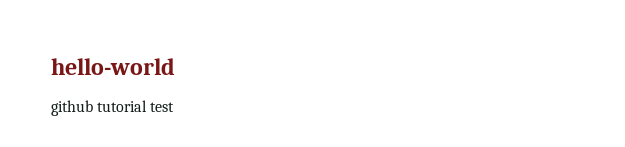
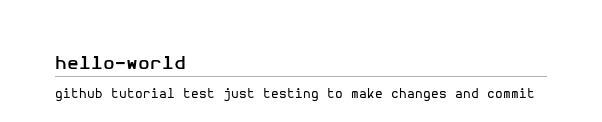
- github tutorial test
+ github tutorial test just testing to make changes and commit

